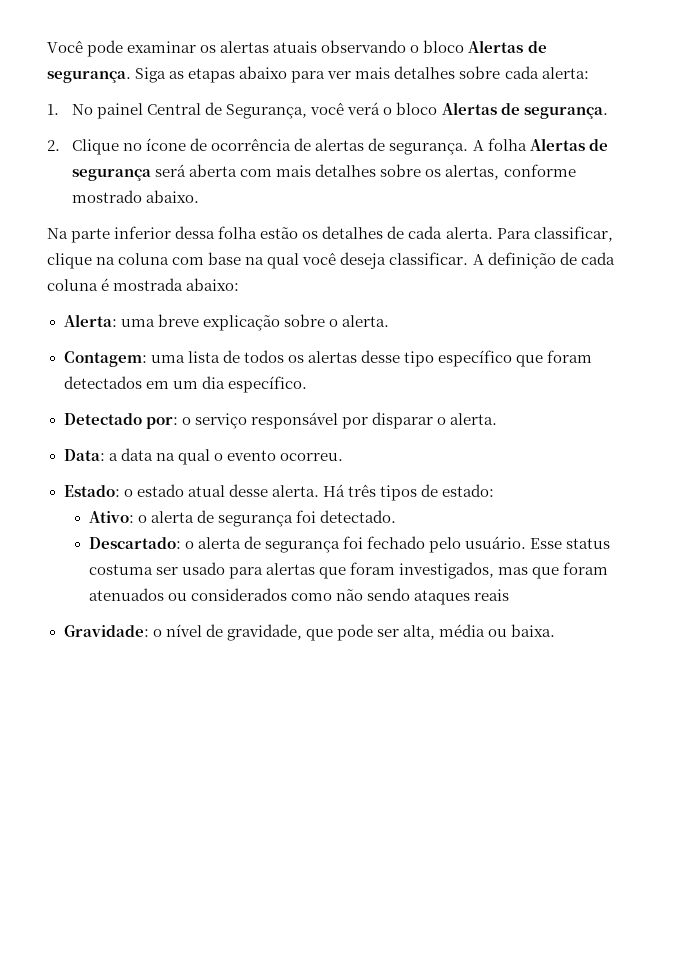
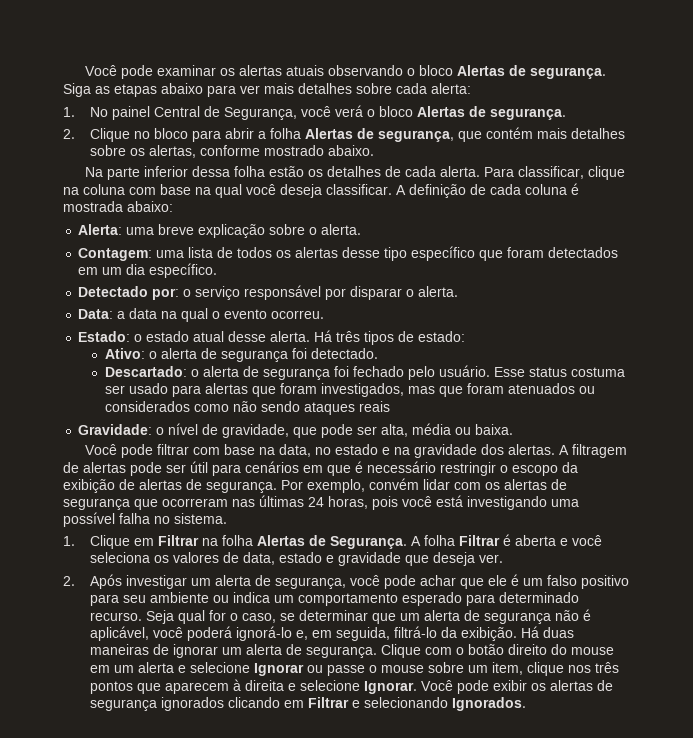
- 2. Clique no ícone de ocorrência de alertas de segurança. A folha Alertas de segurança será aberta com mais detalhes sobre os alertas, conforme mostrado abaixo.
+ 2. Clique no bloco para abrir a folha Alertas de segurança, que contém mais detalhes sobre os alertas, conforme mostrado abaixo.
+ Você pode filtrar com base na data, no estado e na gravidade dos alertas. A filtragem de alertas pode ser útil para cenários em que é necessário restringir o escopo da exibição de alertas de segurança. Por exemplo, convém lidar com os alertas de segurança que ocorreram nas últimas 24 horas, pois você está investigando uma possível falha no sistema.
+ 1. Clique em Filtrar na folha Alertas de Segurança. A folha Filtrar é aberta e você seleciona os valores de data, estado e gravidade que deseja ver.
+ 2. Após investigar um alerta de segurança, você pode achar que ele é um falso positivo para seu ambiente ou indica um comportamento esperado para determinado recurso. Seja qual for o caso, se determinar que um alerta de segurança não é aplicável, você poderá ignorá-lo e, em seguida, filtrá-lo da exibição. Há duas maneiras de ignorar um alerta de segurança. Clique com o botão direito do mouse em um alerta e selecione Ignorar ou passe o mouse sobre um item, clique nos três pontos que aparecem à direita e selecione Ignorar. Você pode exibir os alertas de segurança ignorados clicando em Filtrar e selecionando Ignorados.

